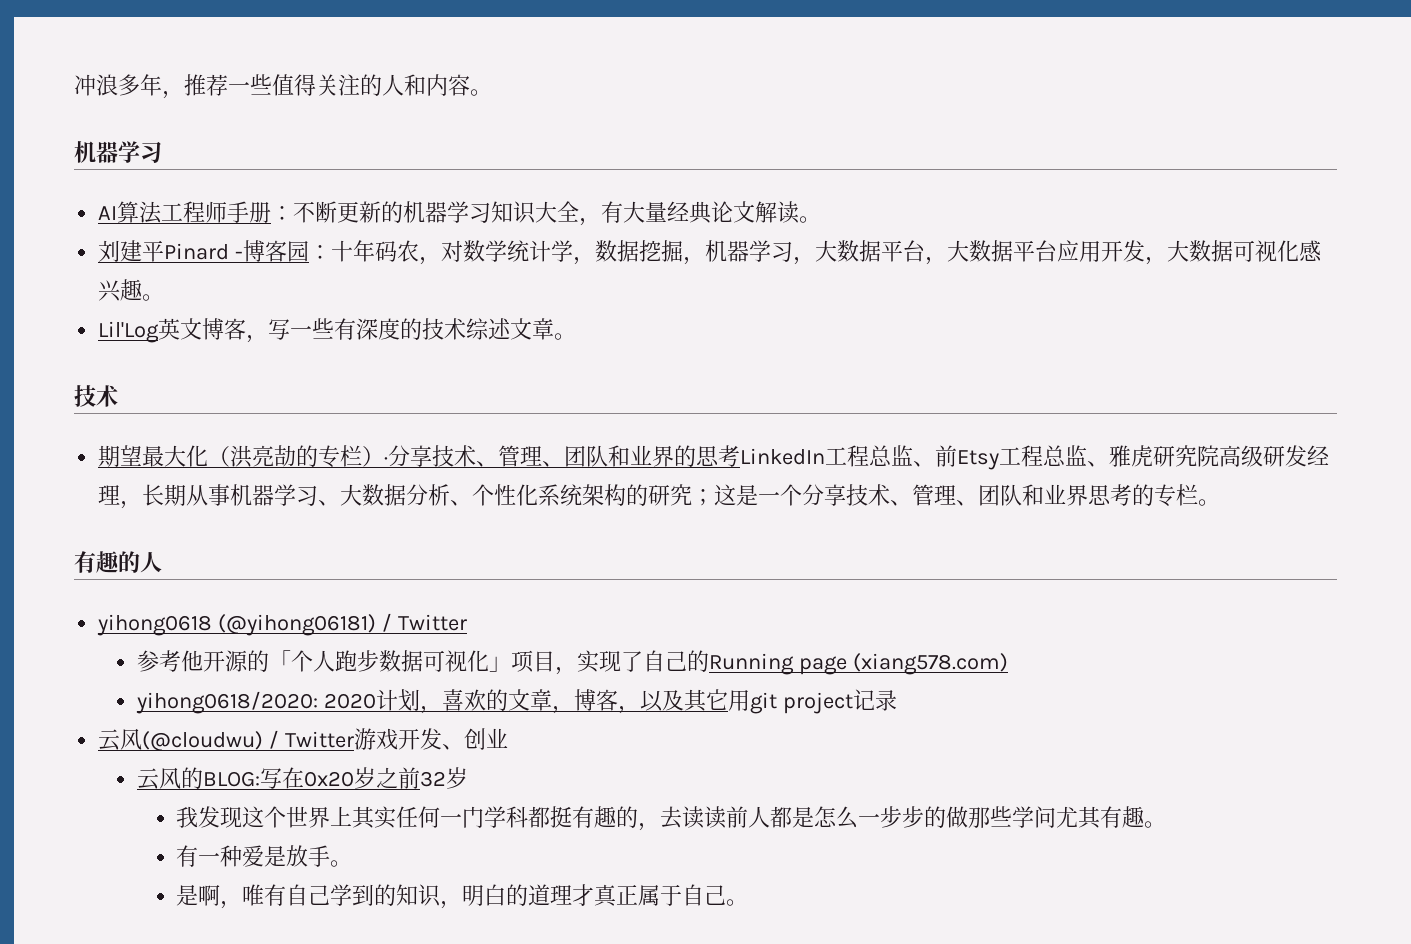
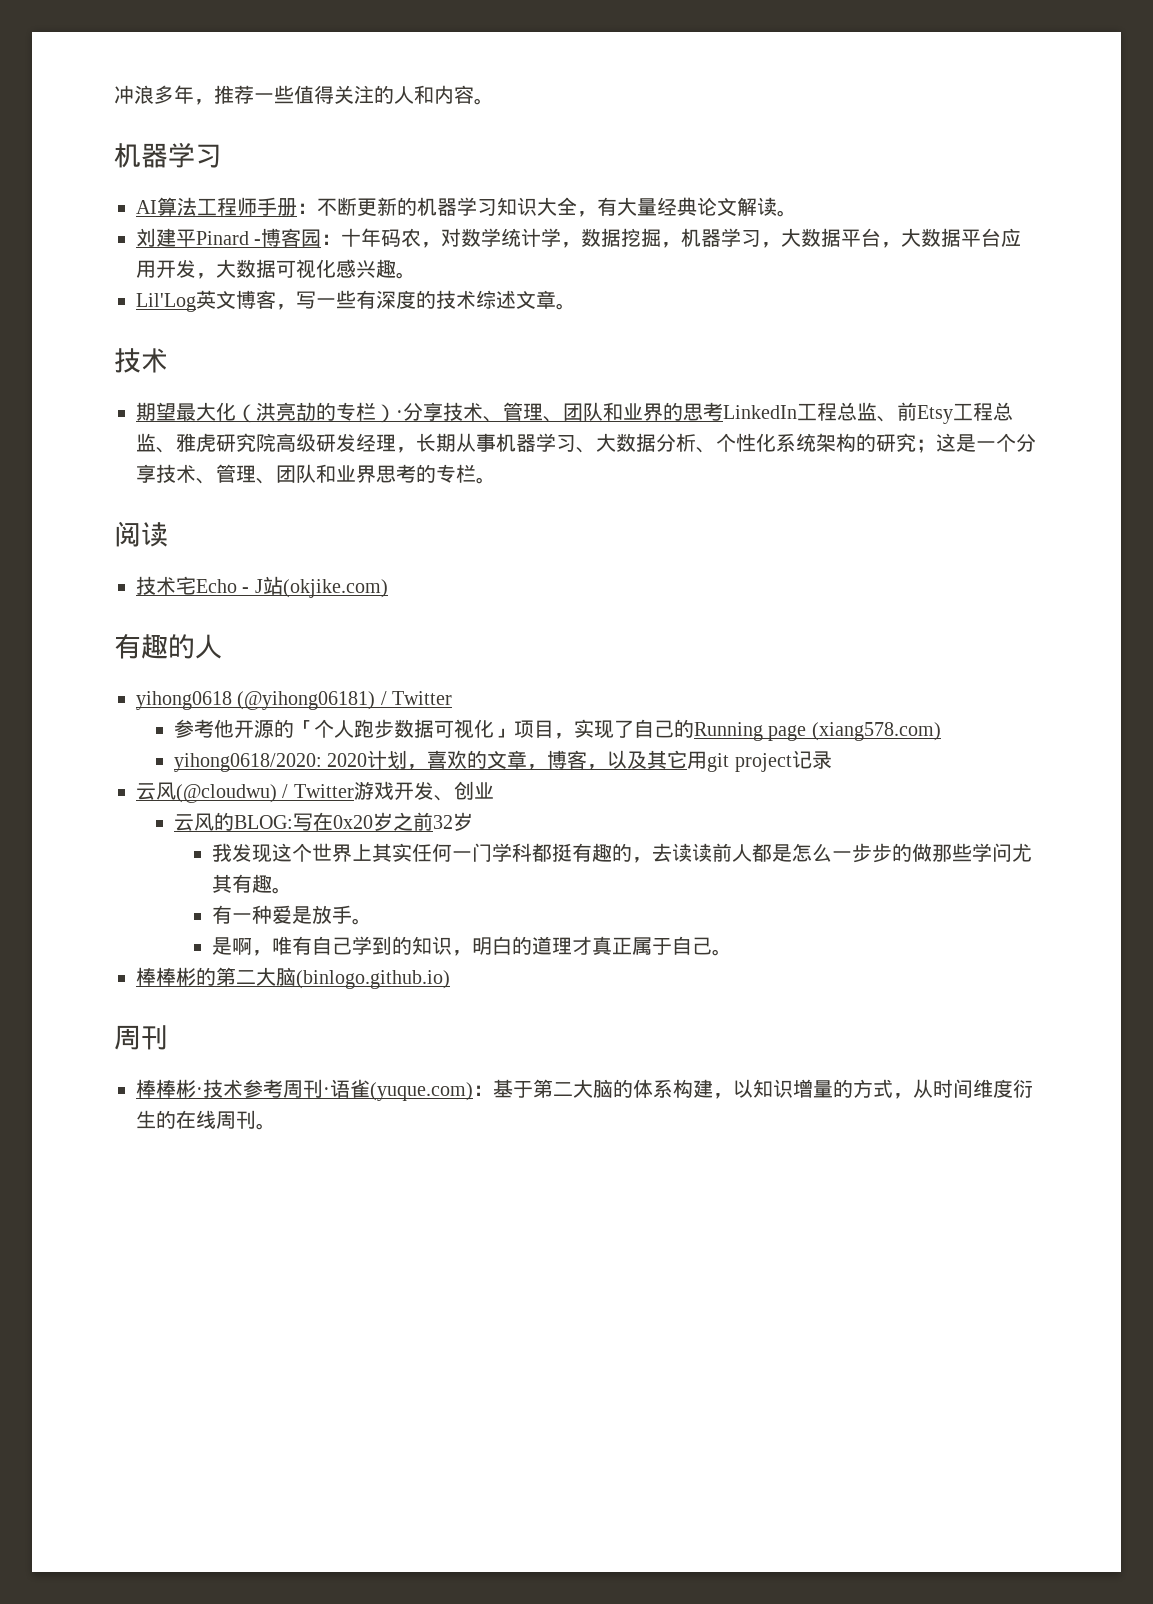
+ 阅读
+ 技术宅Echo - J站(okjike.com)
+ 棒棒彬的第二大脑(binlogo.github.io)
+ 周刊
+ 棒棒彬·技术参考周刊·语雀(yuque.com)：基于第二大脑的体系构建，以知识增量的方式，从时间维度衍生的在线周刊。

